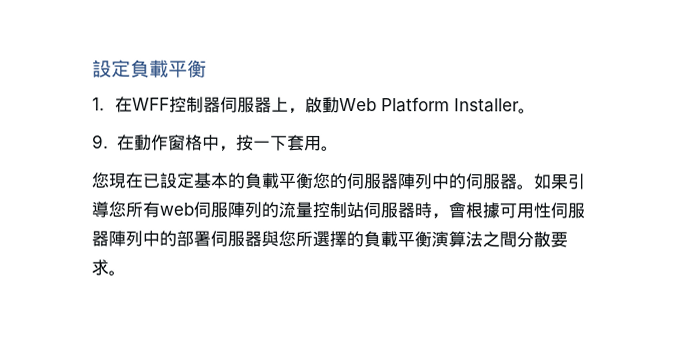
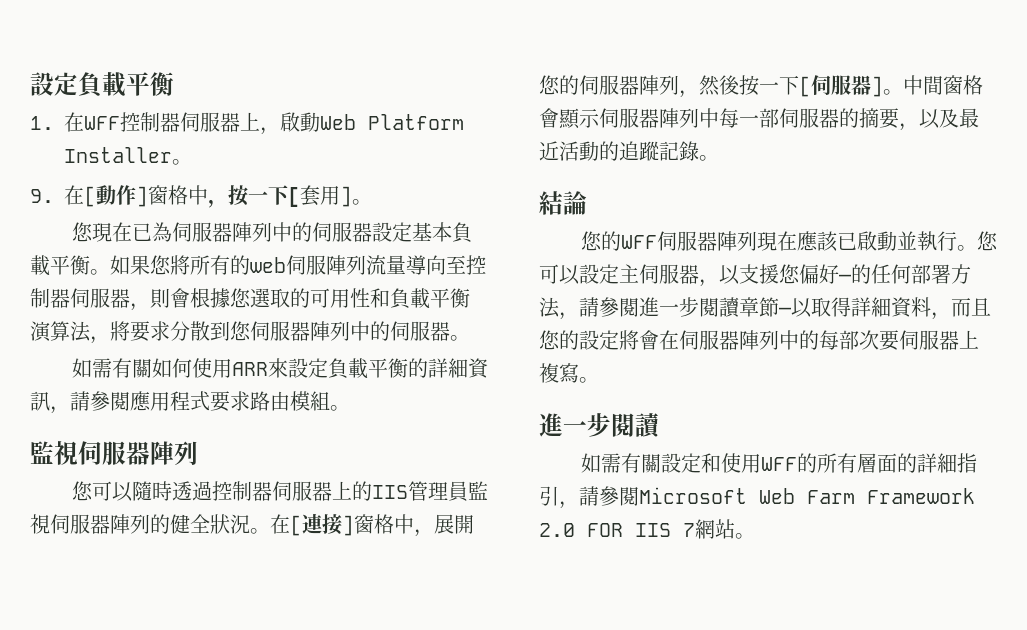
- 9.在動作窗格中，按一下套用。
+ 9.在[動作]窗格中，按一下[套用]。
- 您現在已設定基本的負載平衡您的伺服器陣列中的伺服器。如果引導您所有web伺服陣列的流量控制站伺服器時，會根據可用性伺服器陣列中的部署伺服器與您所選擇的負載平衡演算法之間分散要求。
+ 您現在已為伺服器陣列中的伺服器設定基本負載平衡。如果您將所有的web伺服陣列流量導向至控制器伺服器，則會根據您選取的可用性和負載平衡演算法，將要求分散到您伺服器陣列中的伺服器。
+ 如需有關如何使用ARR來設定負載平衡的詳細資訊，請參閱應用程式要求路由模組。
+ 監視伺服器陣列
+ 您可以隨時透過控制器伺服器上的IIS管理員監視伺服器陣列的健全狀況。在[連接]窗格中，展開您的伺服器陣列，然後按一下[伺服器]。中間窗格會顯示伺服器陣列中每一部伺服器的摘要，以及最近活動的追蹤記錄。
+ 結論
+ 您的WFF伺服器陣列現在應該已啟動並執行。您可以設定主伺服器，以支援您偏好—的任何部署方法，請參閱進一步閱讀章節—以取得詳細資料，而且您的設定將會在伺服器陣列中的每部次要伺服器上複寫。
+ 進一步閱讀
+ 如需有關設定和使用WFF的所有層面的詳細指引，請參閱Microsoft Web Farm Framework 2.0 FOR IIS 7網站。

